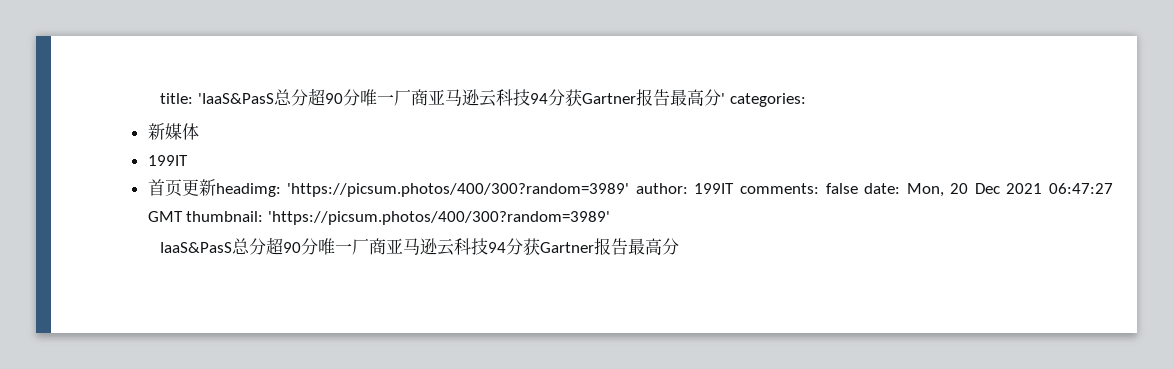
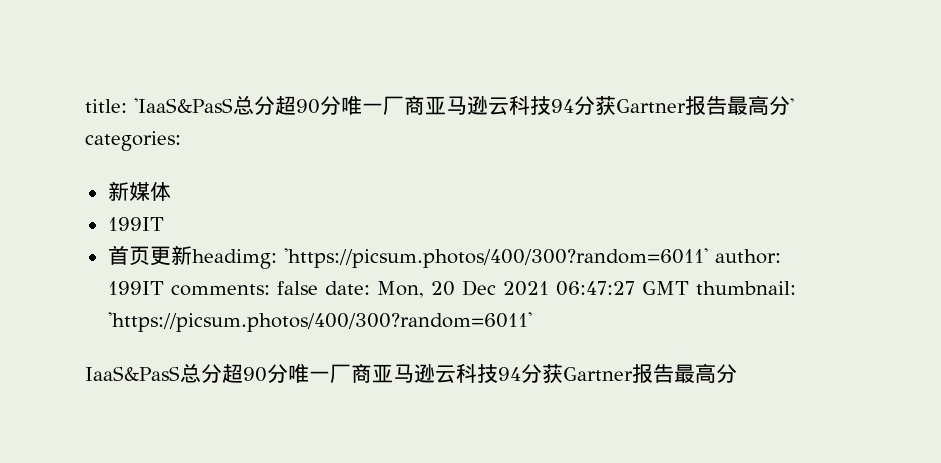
- 首页更新headimg: 'https://picsum.photos/400/300?random=3989' author: 199IT comments: false date: Mon, 20 Dec 2021 06:47:27 GMT thumbnail: 'https://picsum.photos/400/300?random=3989'
+ 首页更新headimg: 'https://picsum.photos/400/300?random=6011' author: 199IT comments: false date: Mon, 20 Dec 2021 06:47:27 GMT thumbnail: 'https://picsum.photos/400/300?random=6011'

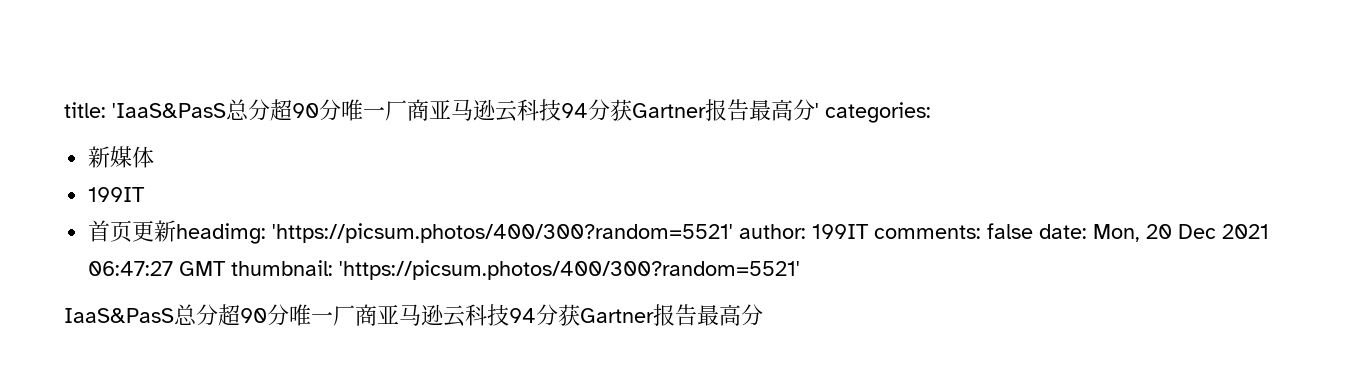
- 首页更新headimg: 'https://picsum.photos/400/300?random=6011' author: 199IT comments: false date: Mon, 20 Dec 2021 06:47:27 GMT thumbnail: 'https://picsum.photos/400/300?random=6011'
+ 首页更新headimg: 'https://picsum.photos/400/300?random=5521' author: 199IT comments: false date: Mon, 20 Dec 2021 06:47:27 GMT thumbnail: 'https://picsum.photos/400/300?random=5521'

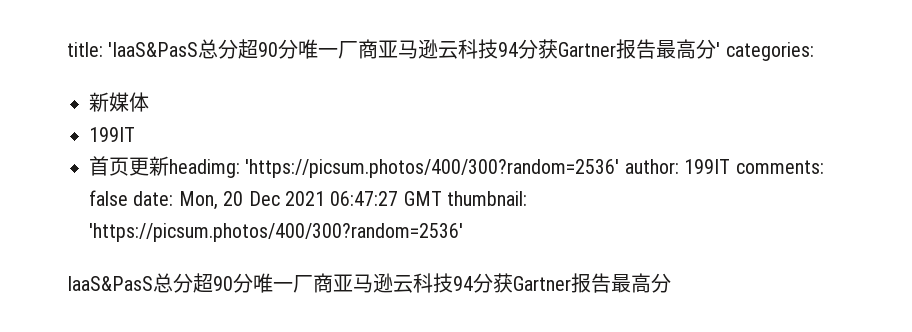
- 首页更新headimg: 'https://picsum.photos/400/300?random=5521' author: 199IT comments: false date: Mon, 20 Dec 2021 06:47:27 GMT thumbnail: 'https://picsum.photos/400/300?random=5521'
+ 首页更新headimg: 'https://picsum.photos/400/300?random=2536' author: 199IT comments: false date: Mon, 20 Dec 2021 06:47:27 GMT thumbnail: 'https://picsum.photos/400/300?random=2536'

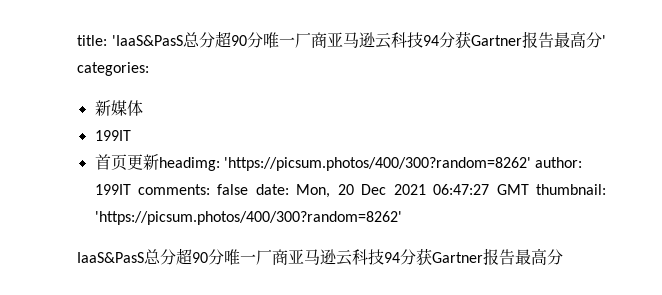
- 首页更新headimg: 'https://picsum.photos/400/300?random=2536' author: 199IT comments: false date: Mon, 20 Dec 2021 06:47:27 GMT thumbnail: 'https://picsum.photos/400/300?random=2536'
+ 首页更新headimg: 'https://picsum.photos/400/300?random=8262' author: 199IT comments: false date: Mon, 20 Dec 2021 06:47:27 GMT thumbnail: 'https://picsum.photos/400/300?random=8262'

